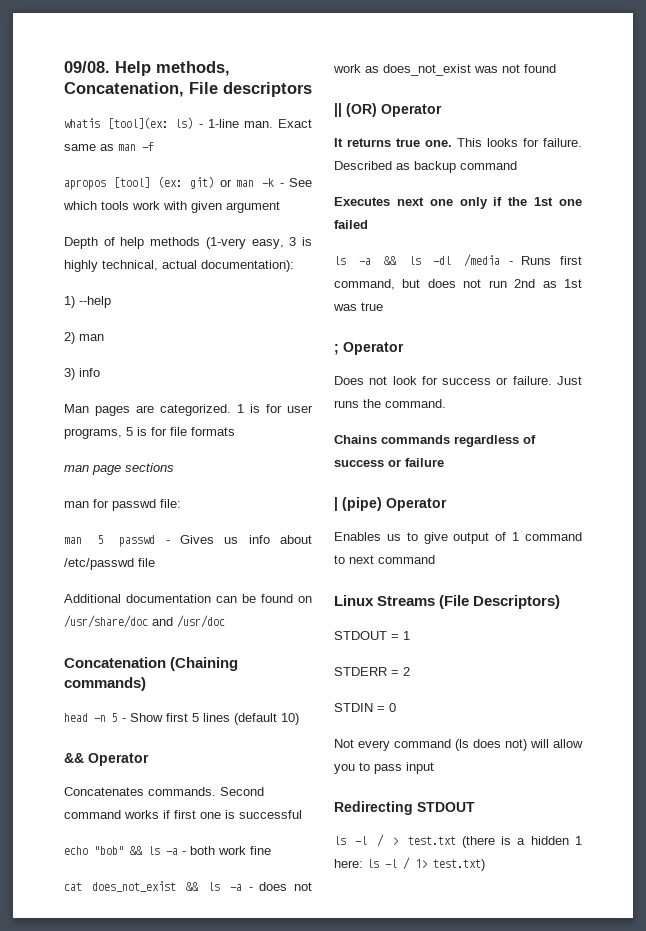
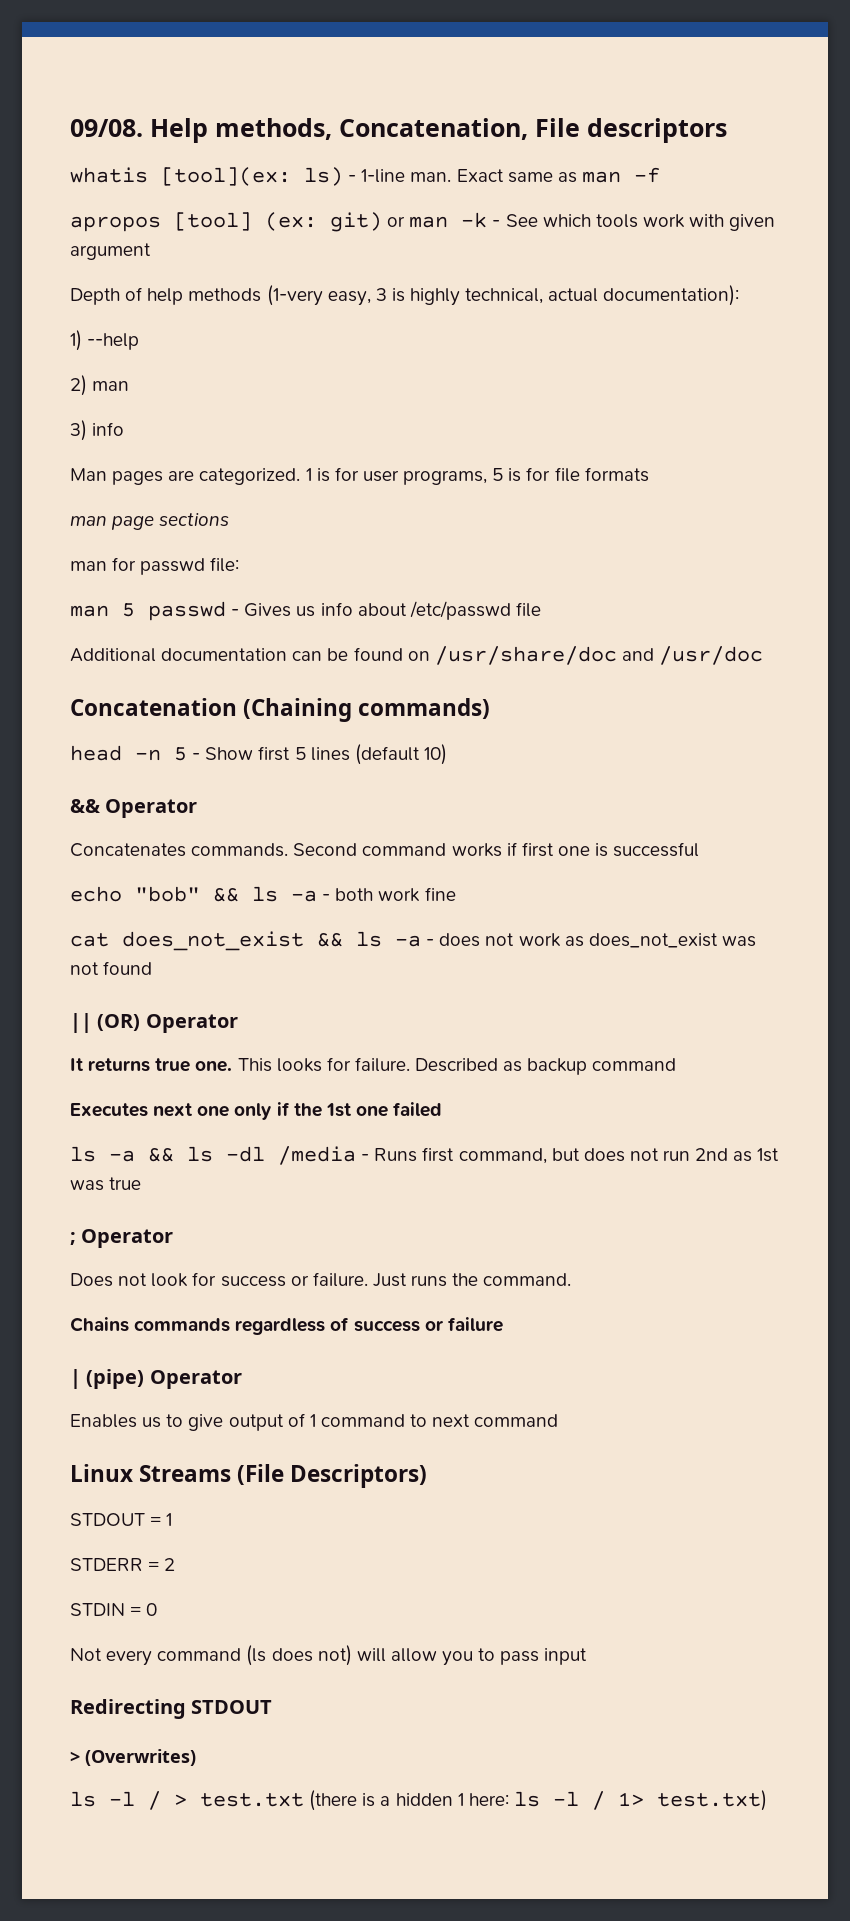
+ > (Overwrites)

